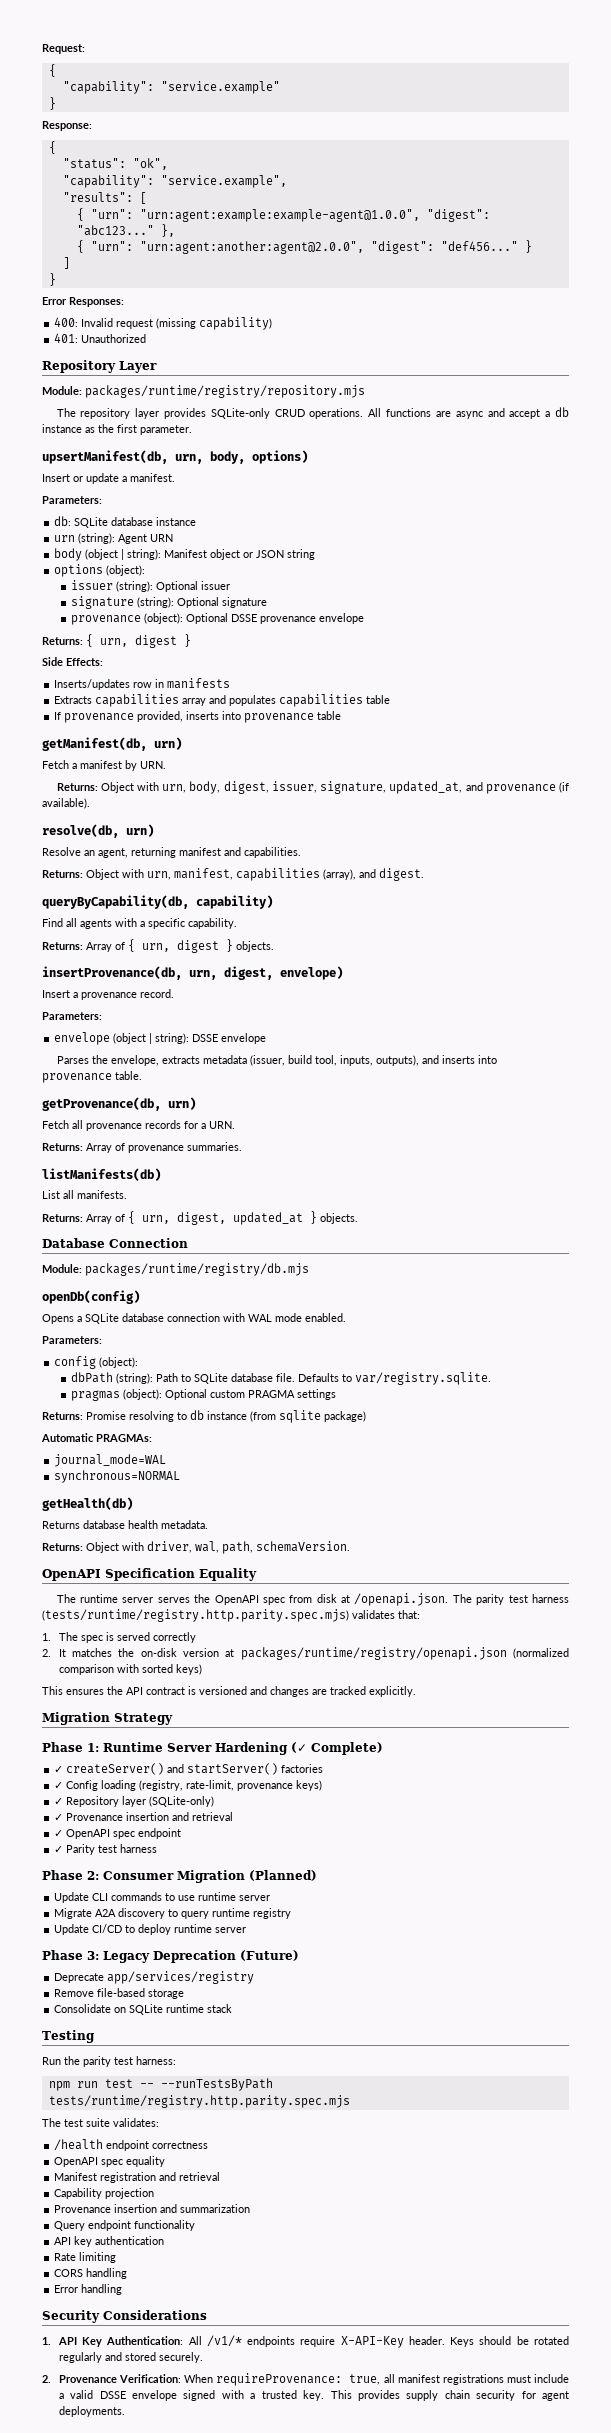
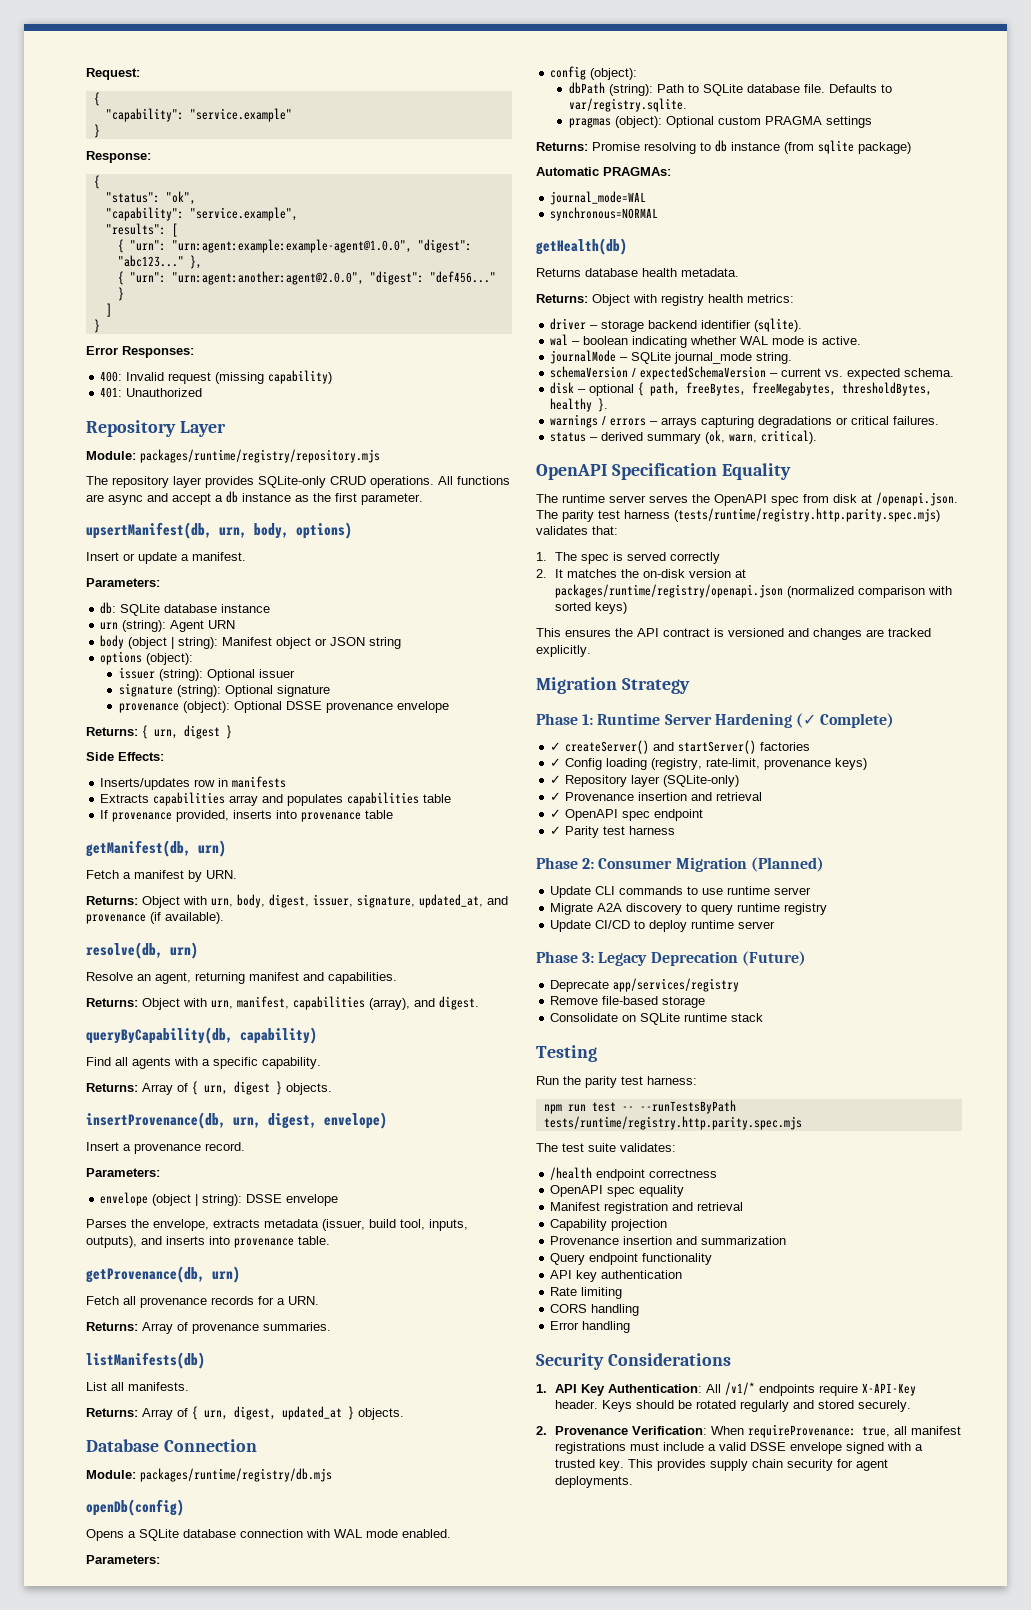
- Returns: Object with driver, wal, path, schemaVersion.
+ Returns: Object with registry health metrics:
+ driver – storage backend identifier (sqlite).
+ wal – boolean indicating whether WAL mode is active.
+ journalMode – SQLite journal_mode string.
+ schemaVersion / expectedSchemaVersion – current vs. expected schema.
+ disk – optional { path, freeBytes, freeMegabytes, thresholdBytes, healthy }.
+ warnings / errors – arrays capturing degradations or critical failures.
+ status – derived summary (ok, warn, critical).

